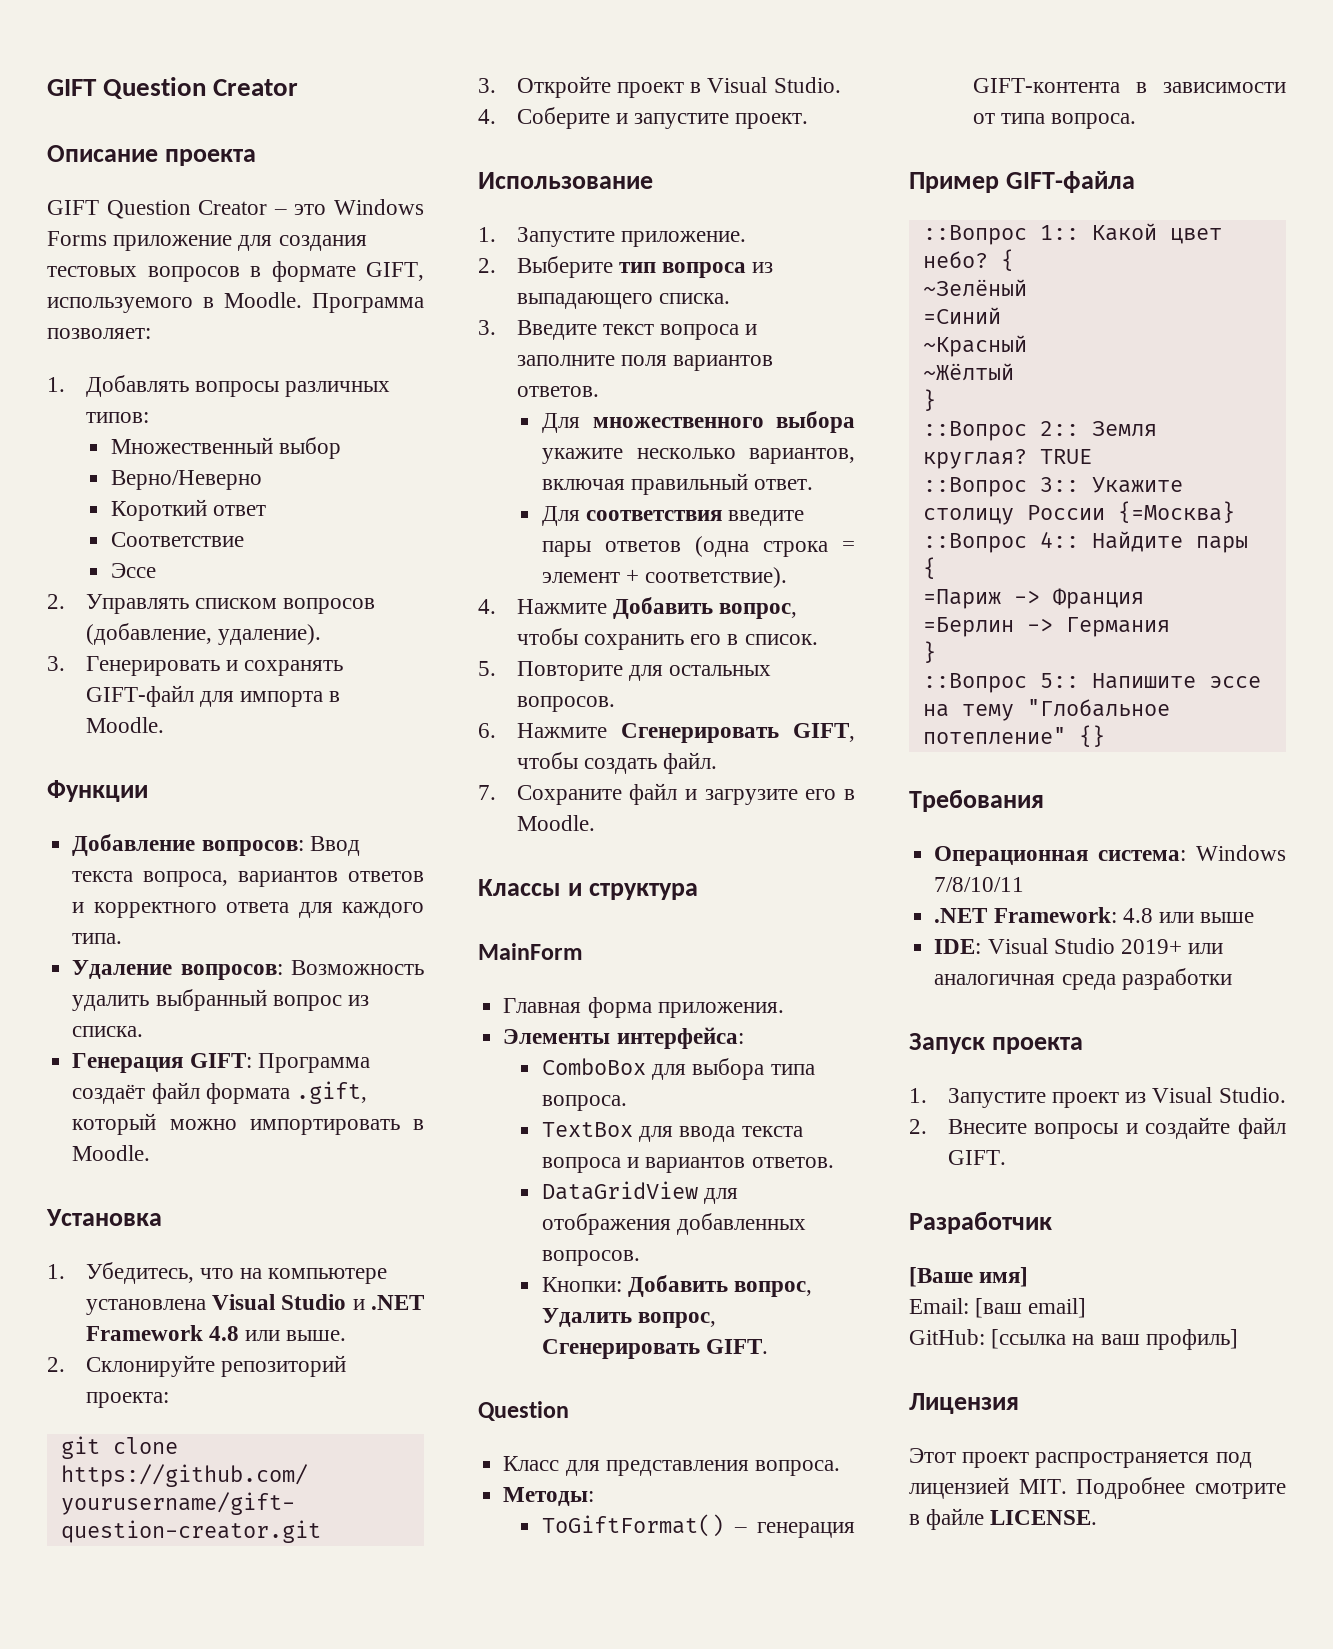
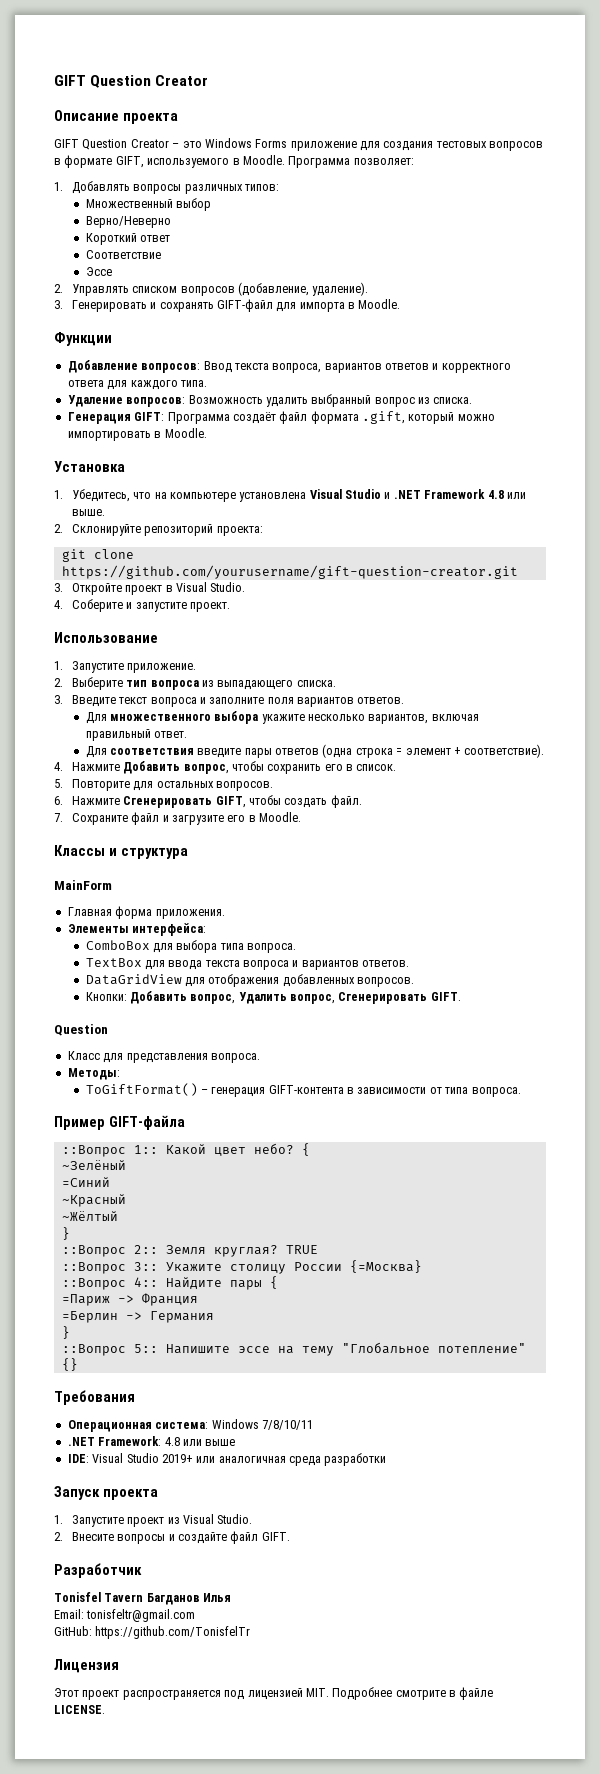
- [Ваше имя]
+ Tonisfel Tavern Багданов Илья
- Email: [ваш email]
+ Email: tonisfeltr@gmail.com
- GitHub: [ссылка на ваш профиль]
+ GitHub: https://github.com/TonisfelTr

